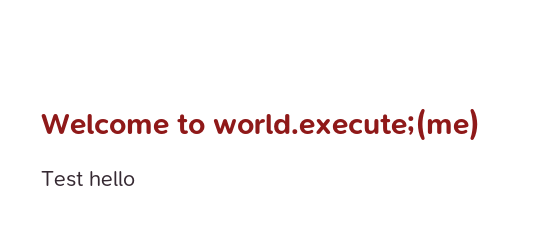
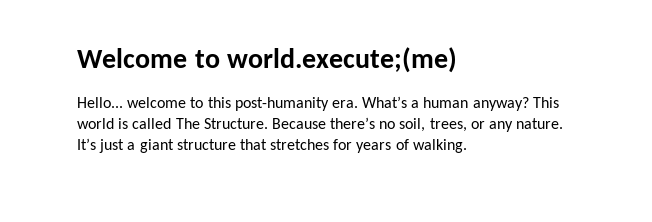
- Test hello
+ Hello... welcome to this post-humanity era. What’s a human anyway? This world is called The Structure. Because there’s no soil, trees, or any nature. It’s just a giant structure that stretches for years of walking.

